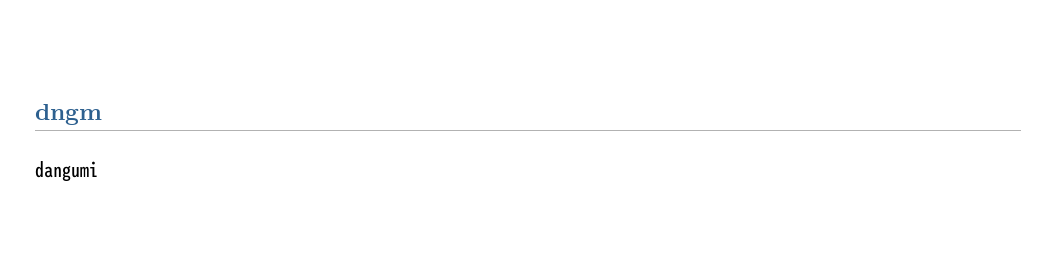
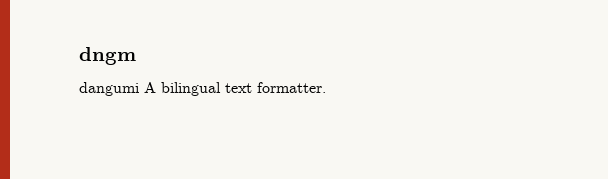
- dangumi
+ dangumi A bilingual text formatter.

